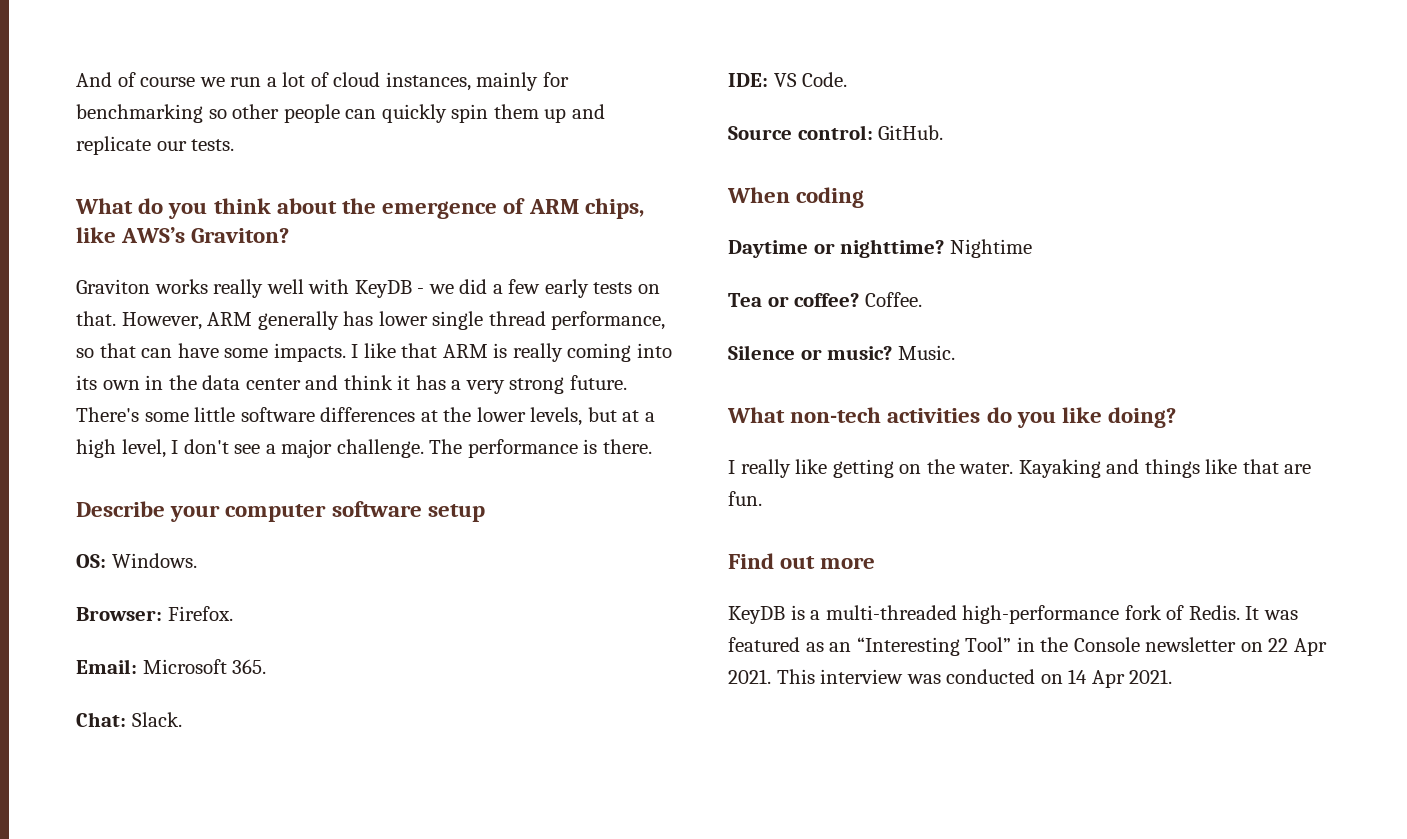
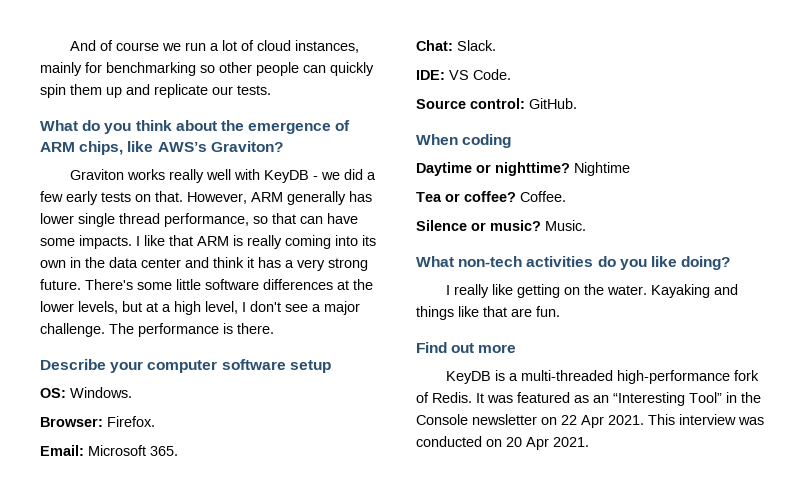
- This interview was conducted on 14 Apr 2021.
+ This interview was conducted on 20 Apr 2021.

